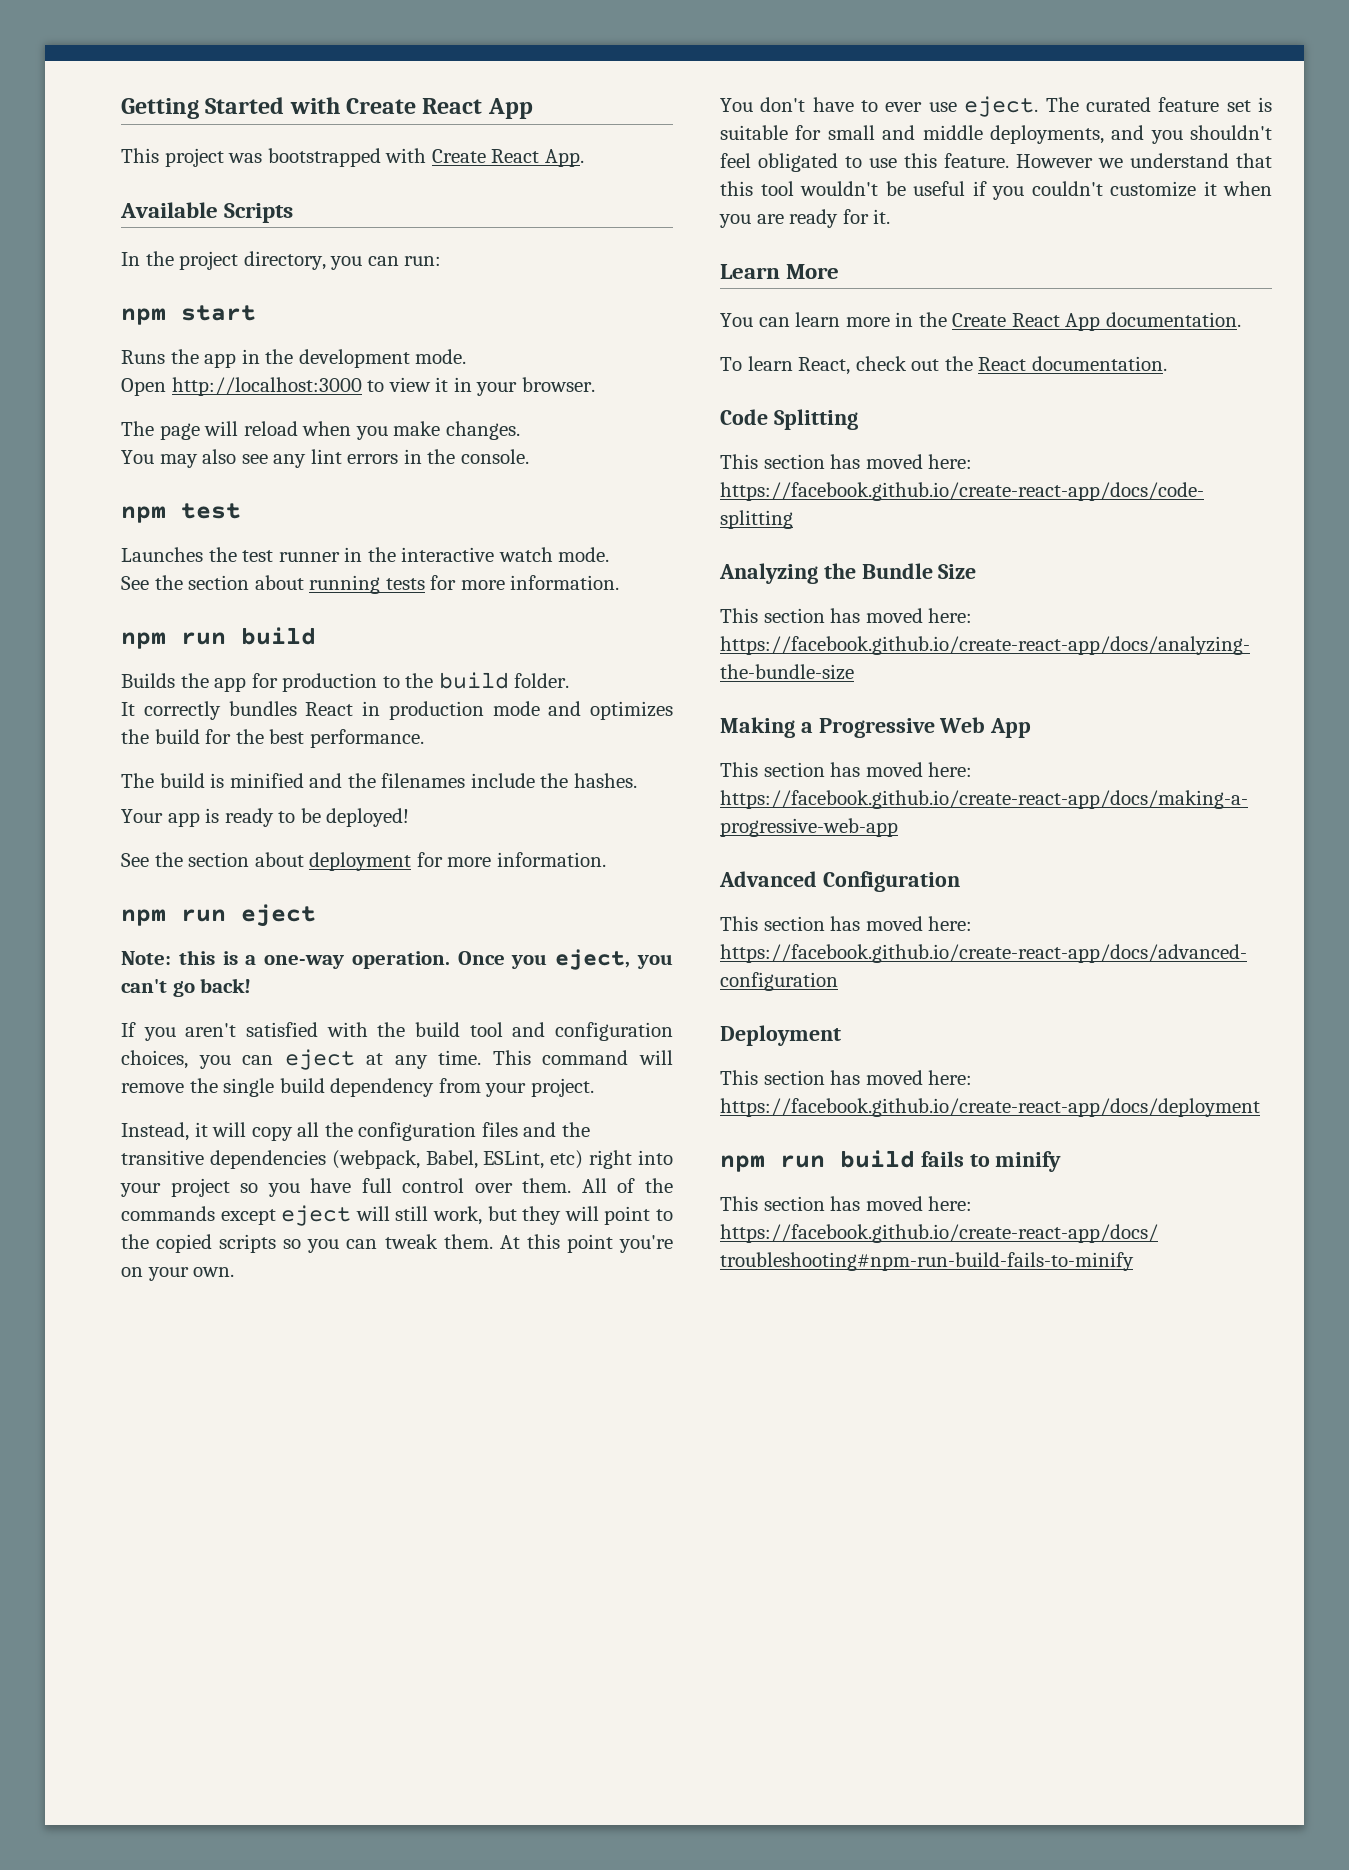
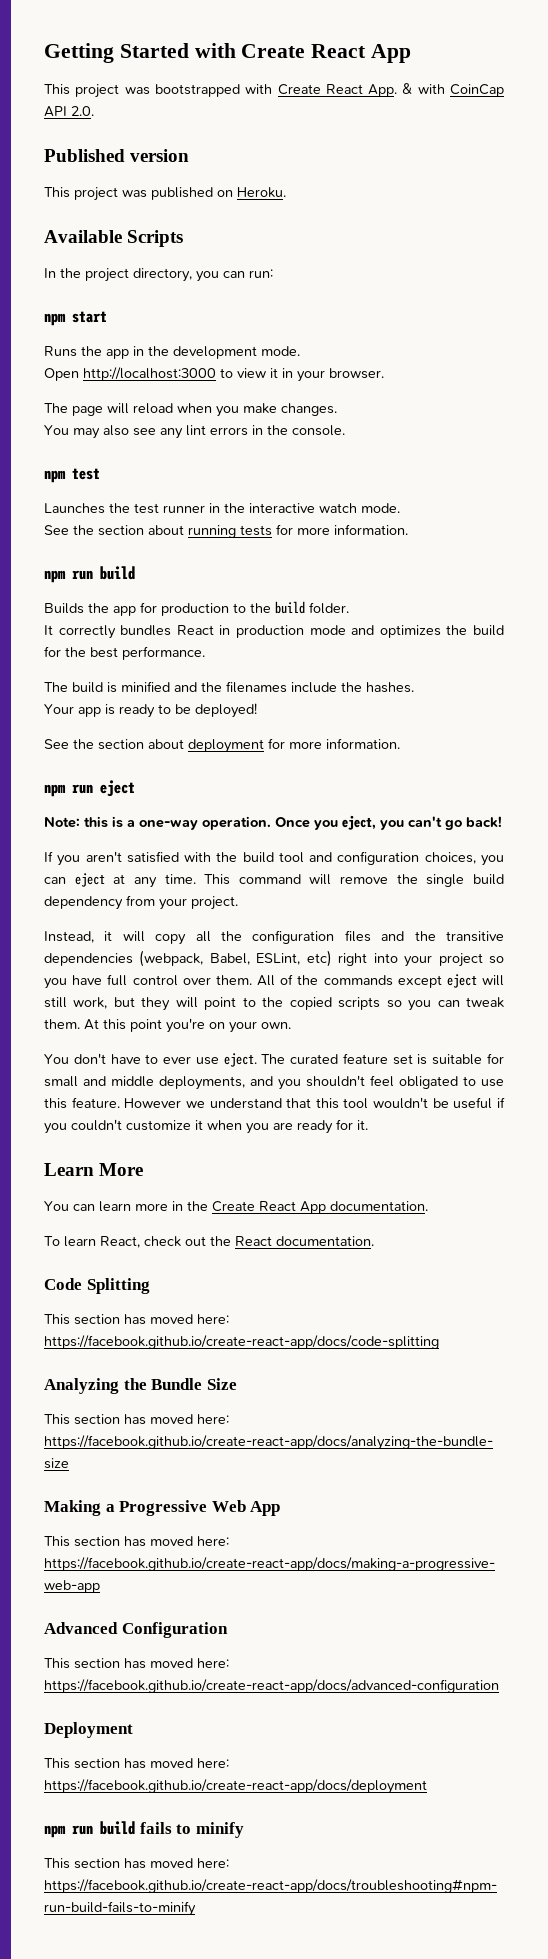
- This project was bootstrapped with Create React App.
+ This project was bootstrapped with Create React App. & with CoinCap API 2.0.
+ Published version
+ This project was published on Heroku.

